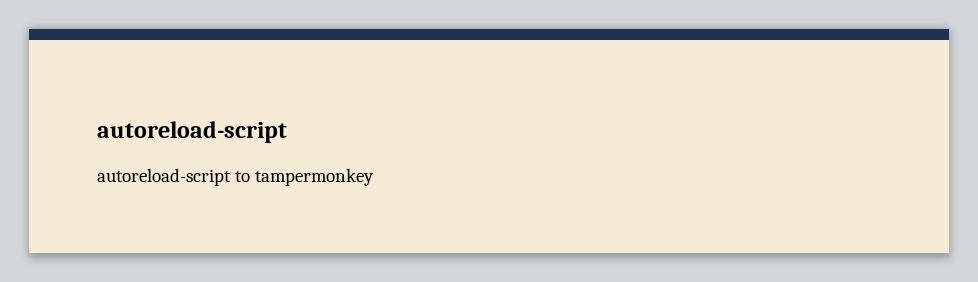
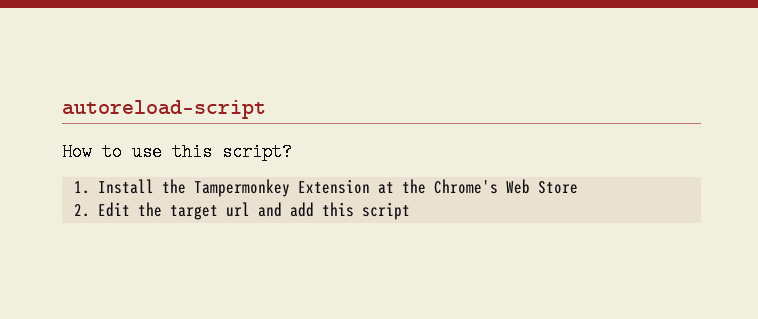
- autoreload-script to tampermonkey
+ How to use this script?
+ 1. Install the Tampermonkey Extension at the Chrome's Web Store
+ 2. Edit the target url and add this script

